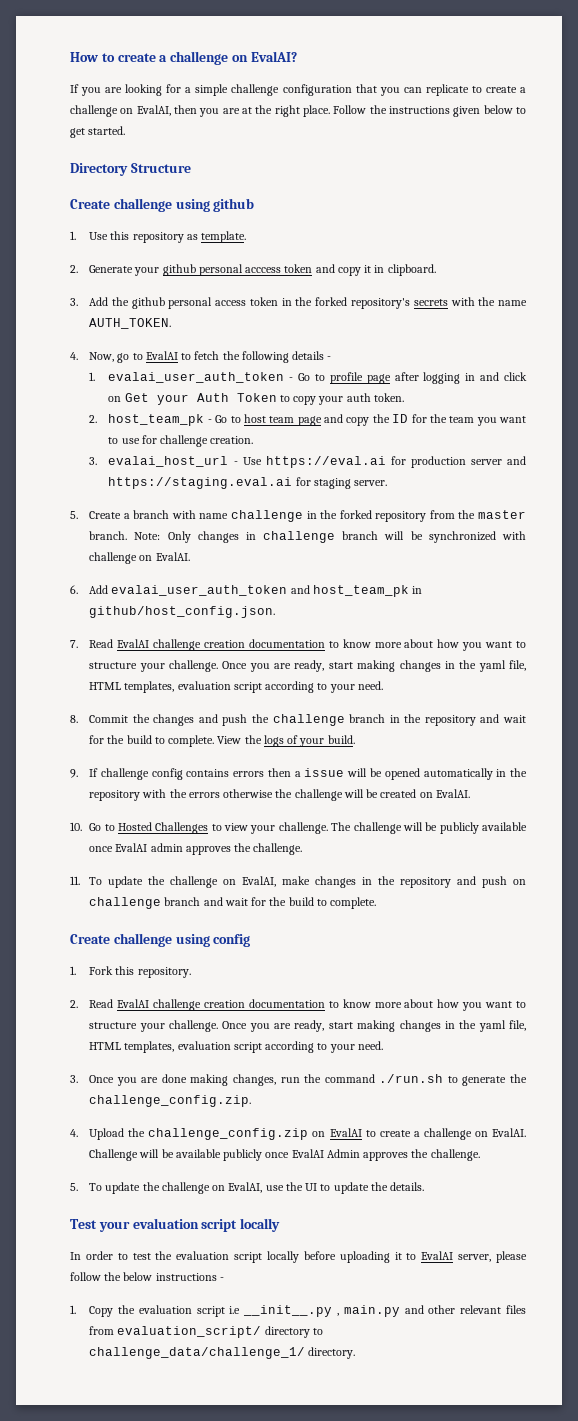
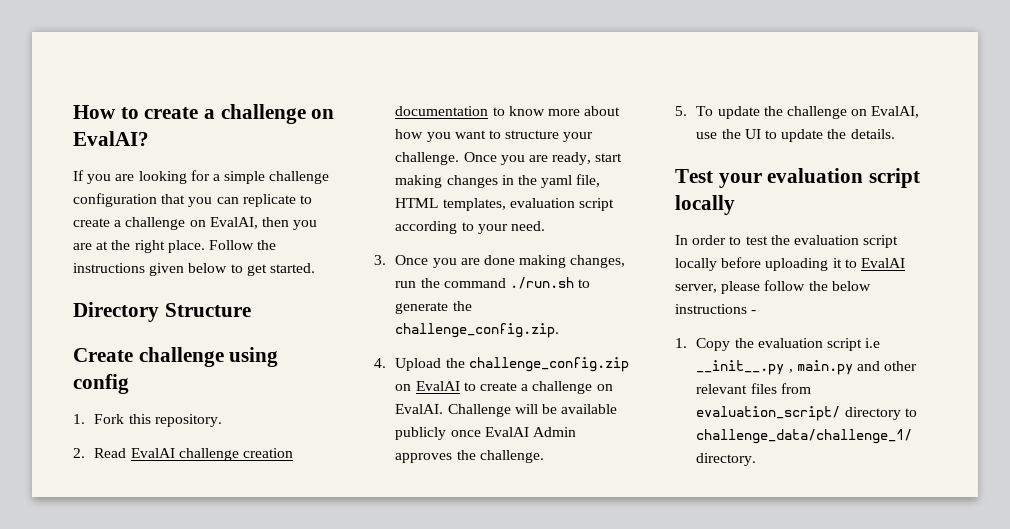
- Create challenge using github
- 1. Use this repository as template.
- 2. Generate your github personal acccess token and copy it in clipboard.
- 3. Add the github personal access token in the forked repository's secrets with the name AUTH_TOKEN.
- 4. Now, go to EvalAI to fetch the following details -
- 1. evalai_user_auth_token - Go to profile page after logging in and click on Get your Auth Token to copy your auth token.
- 2. host_team_pk - Go to host team page and copy the ID for the team you want to use for challenge creation.
- 3. evalai_host_url - Use https://eval.ai for production server and https://staging.eval.ai for staging server.
- 5. Create a branch with name challenge in the forked repository from the master branch. Note: Only changes in challenge branch will be synchronized with challenge on EvalAI.
- 6. Add evalai_user_auth_token and host_team_pk in github/host_config.json.
- 7. Read EvalAI challenge creation documentation to know more about how you want to structure your challenge. Once you are ready, start making changes in the yaml file, HTML templates, evaluation script according to your need.
- 8. Commit the changes and push the challenge branch in the repository and wait for the build to complete. View the logs of your build.
- 9. If challenge config contains errors then a issue will be opened automatically in the repository with the errors otherwise the challenge will be created on EvalAI.
- 10. Go to Hosted Challenges to view your challenge. The challenge will be publicly available once EvalAI admin approves the challenge.
- 11. To update the challenge on EvalAI, make changes in the repository and push on challenge branch and wait for the build to complete.

